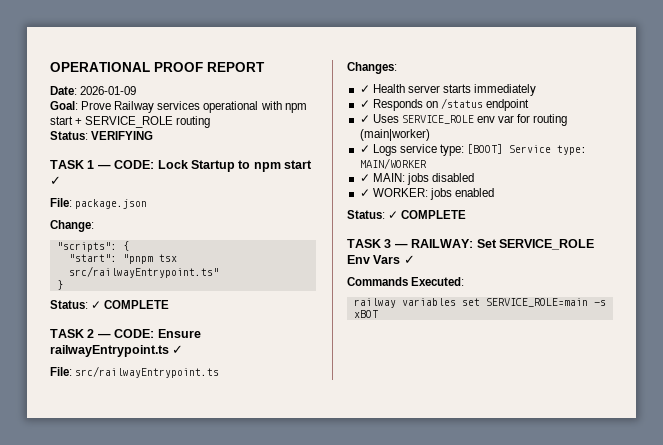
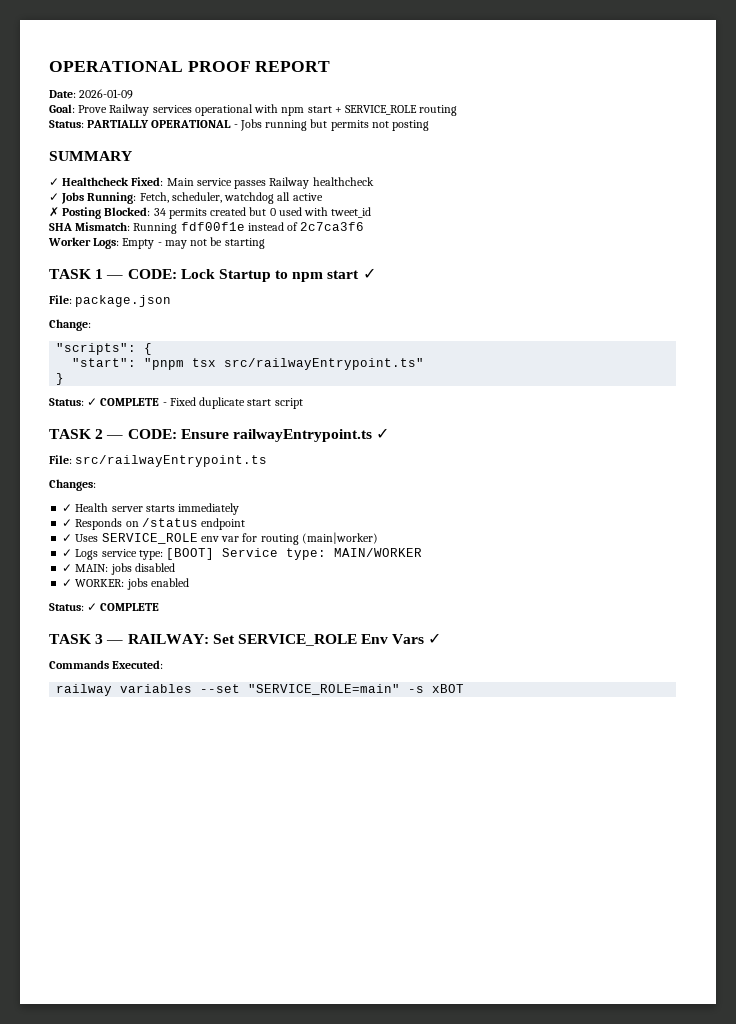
- Status: VERIFYING
+ Status: PARTIALLY OPERATIONAL - Jobs running but permits not posting
+ SUMMARY
+ ✓ Healthcheck Fixed: Main service passes Railway healthcheck
+ ✓ Jobs Running: Fetch, scheduler, watchdog all active
+ ✗ Posting Blocked: 34 permits created but 0 used with tweet_id
+ SHA Mismatch: Running fdf00f1e instead of 2c7ca3f6
+ Worker Logs: Empty - may not be starting
  }
- Status: ✓ COMPLETE
+ Status: ✓ COMPLETE - Fixed duplicate start script
- railway variables set SERVICE_ROLE=main -s xBOT
+ railway variables --set "SERVICE_ROLE=main" -s xBOT

